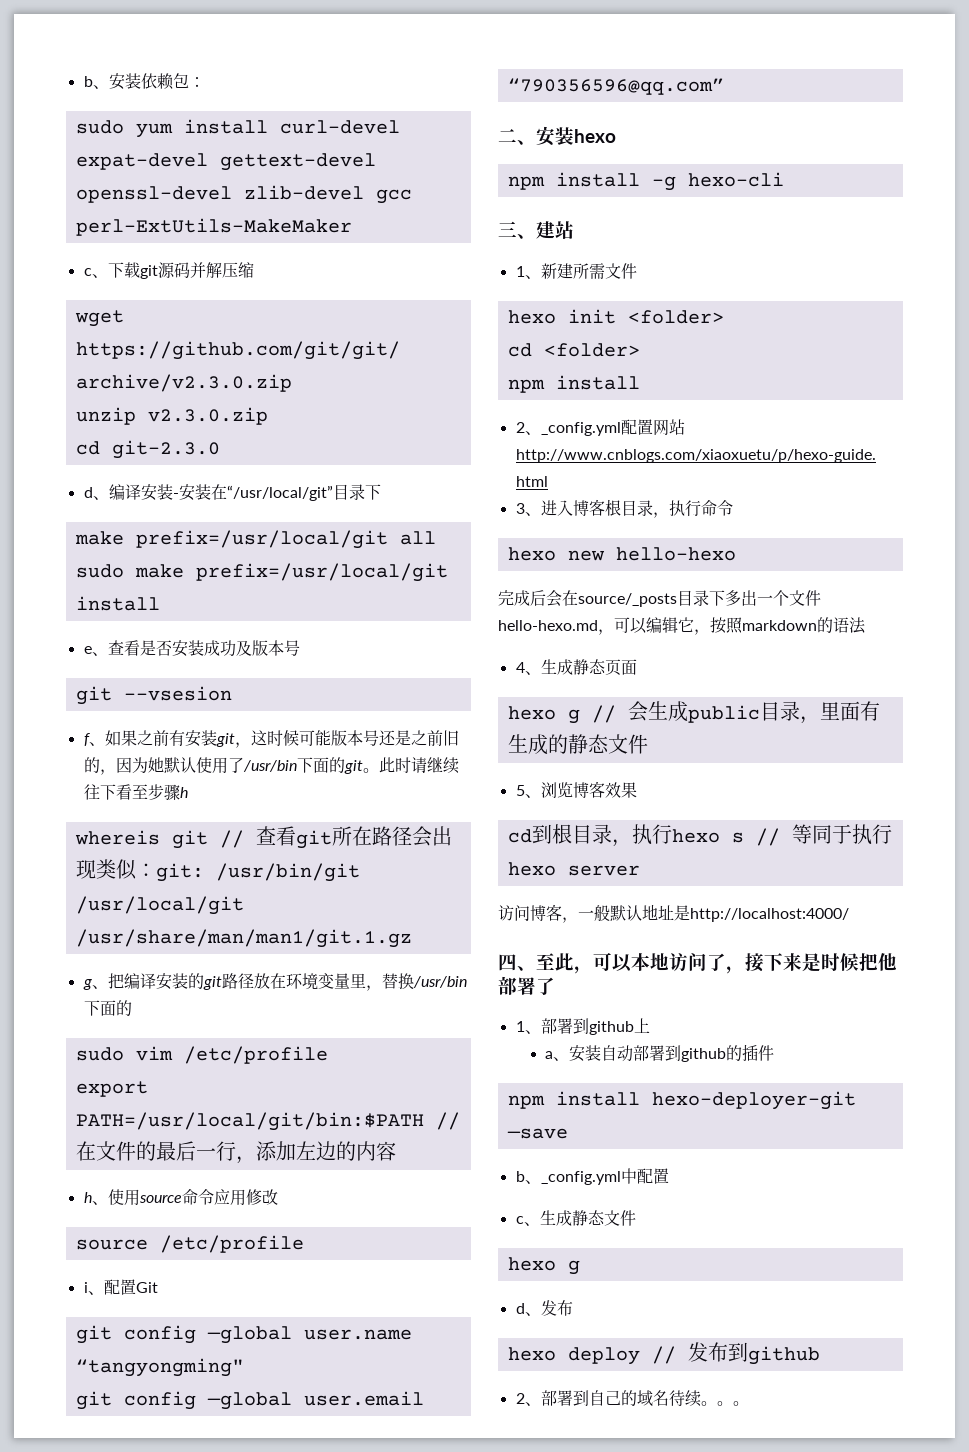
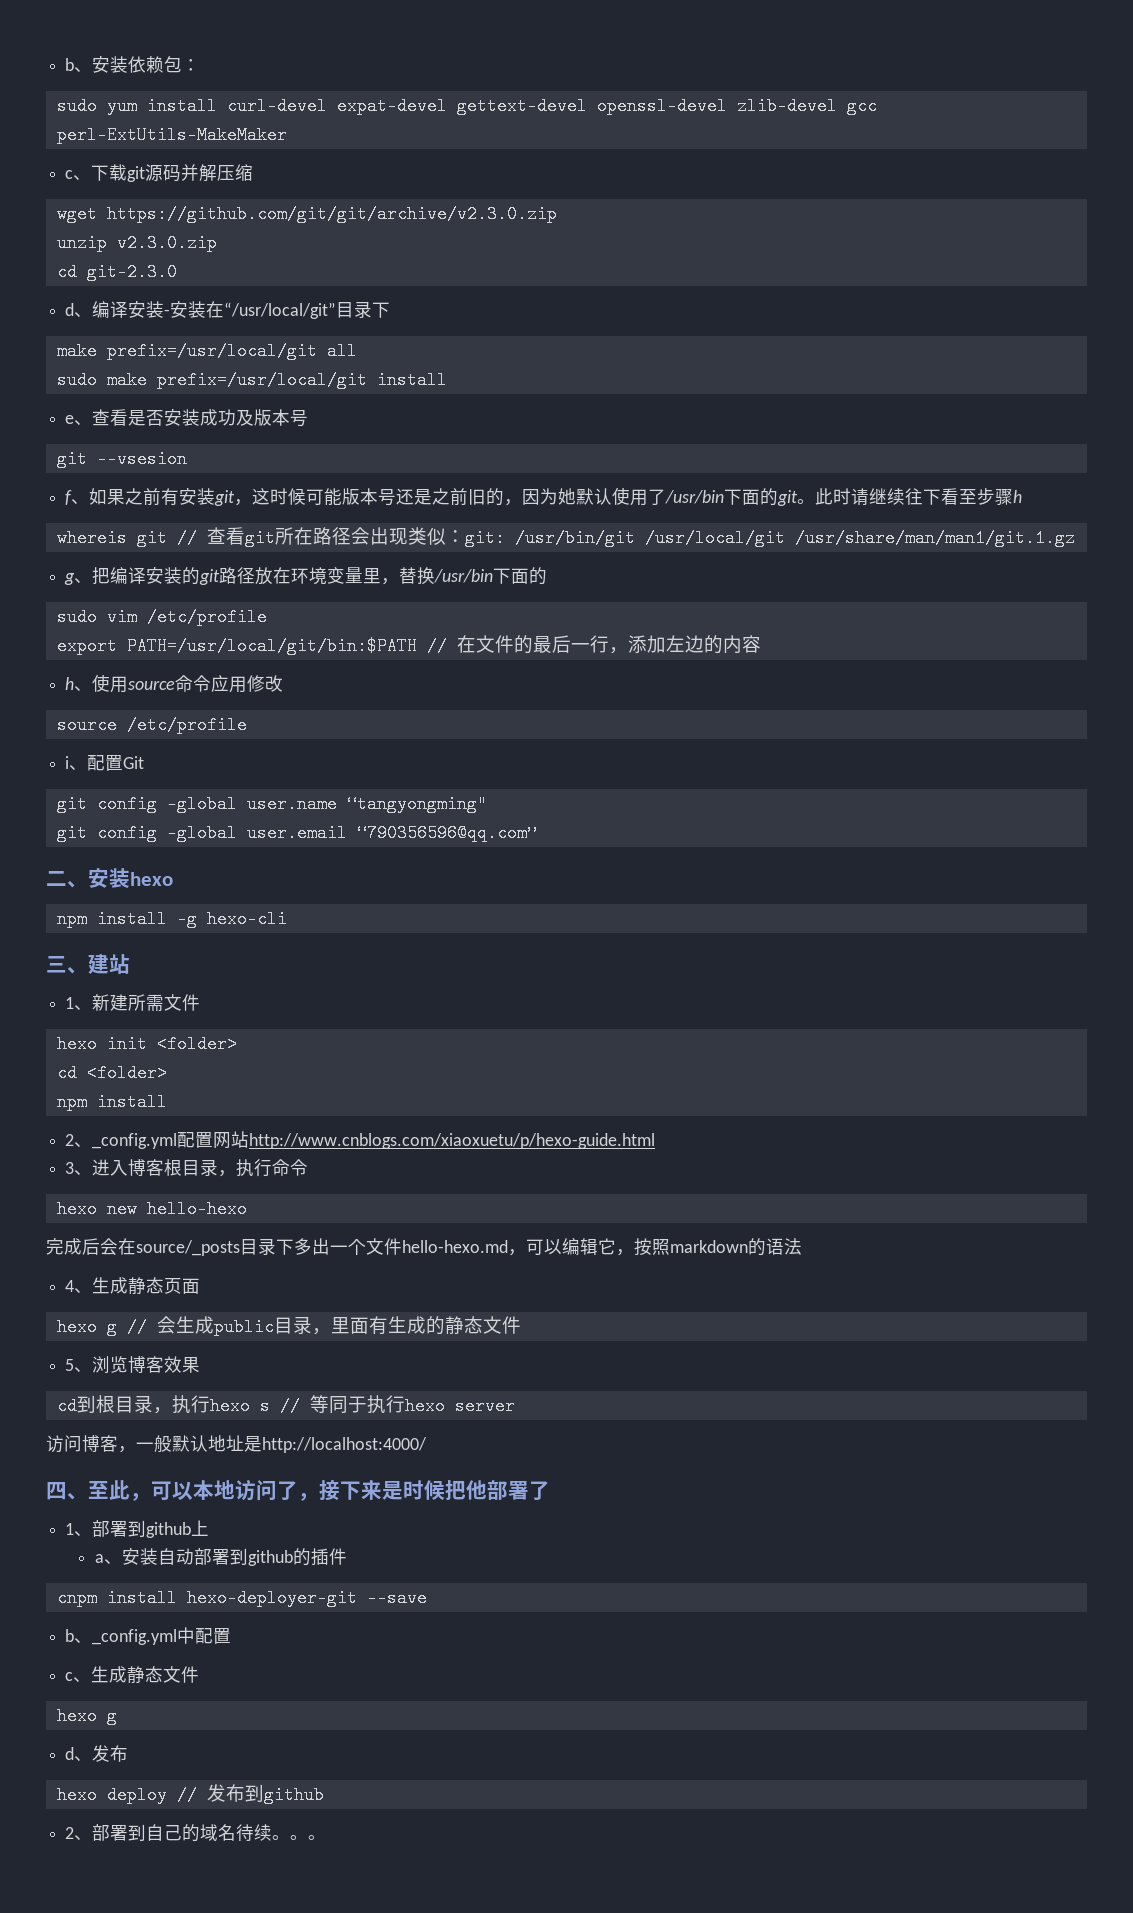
- npm install hexo-deployer-git —save
+ cnpm install hexo-deployer-git --save

